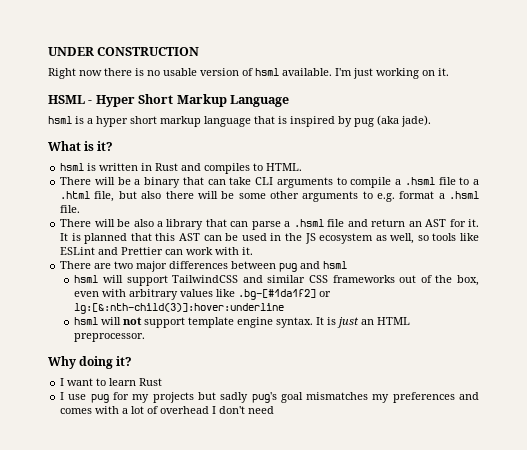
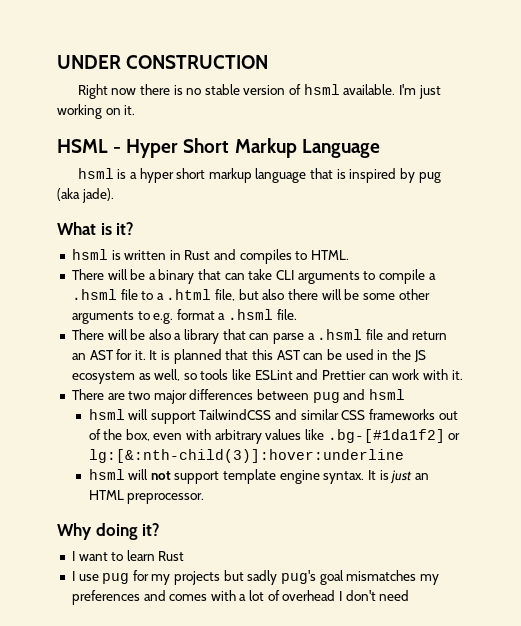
- Right now there is no usable version of hsml available.
+ Right now there is no stable version of hsml available.

